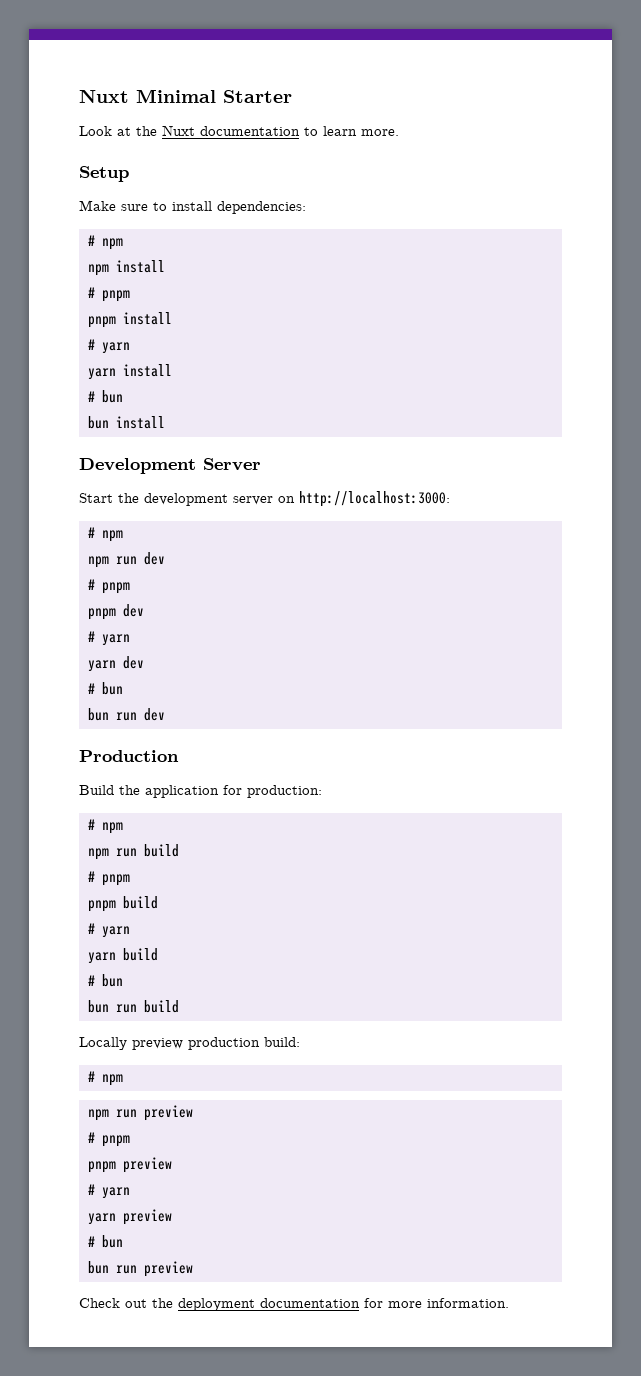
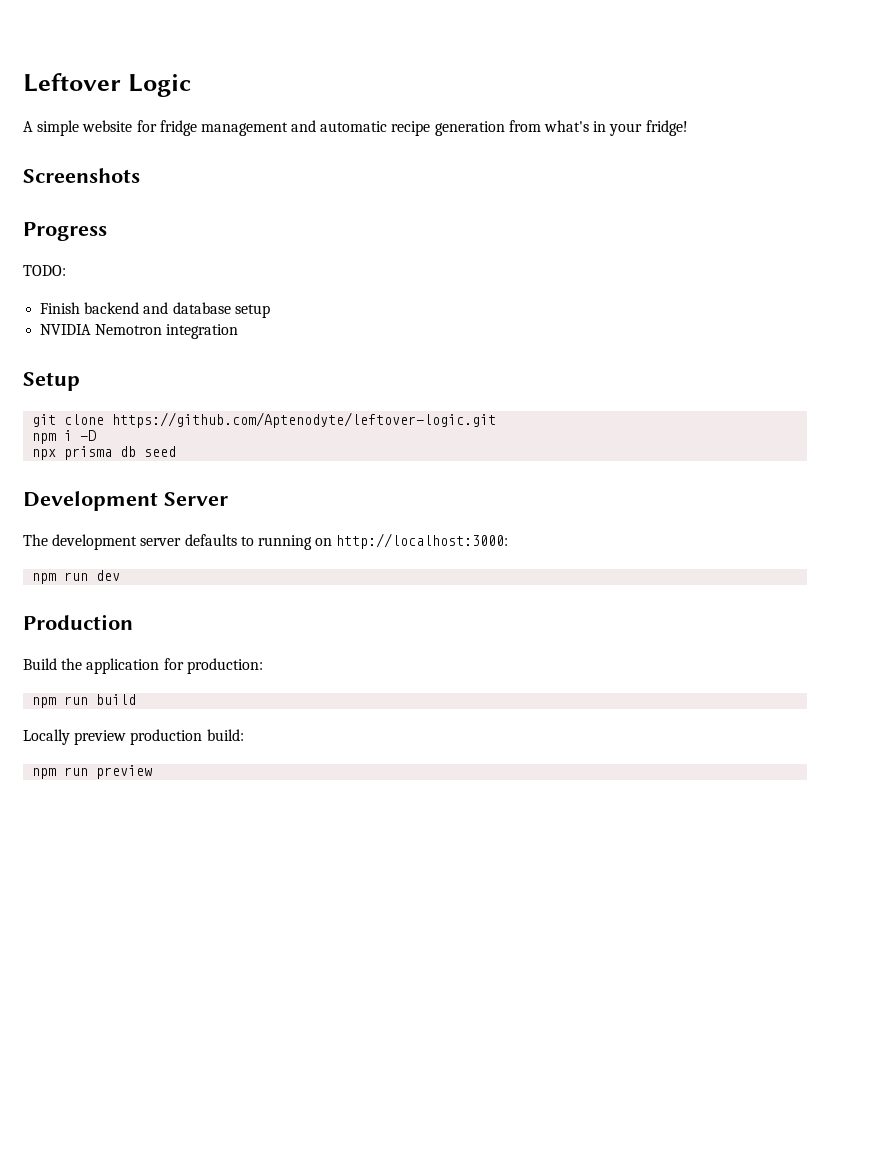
- Nuxt Minimal Starter
- Look at the Nuxt documentation to learn more.
+ Leftover Logic
+ A simple website for fridge management and automatic recipe generation from what's in your fridge!
+ Screenshots
+ Progress
+ TODO:
+ Finish backend and database setup
+ NVIDIA Nemotron integration
  Setup
- Make sure to install dependencies:
- # npm
- npm install
- # pnpm
- pnpm install
- # yarn
- yarn install
- # bun
- bun install
+ git clone https://github.com/Aptenodyte/leftover-logic.git
+ npm i -D
+ npx prisma db seed
  Development Server
- Start the development server on http://localhost:3000:
- # npm
+ The development server defaults to running on http://localhost:3000:
  npm run dev
- # pnpm
- pnpm dev
- # yarn
- yarn dev
- # bun
- bun run dev
  Build the application for production:
- # npm
  npm run build
- # pnpm
- pnpm build
- # yarn
- yarn build
- # bun
- bun run build
  Locally preview production build:
- # npm
  npm run preview
- # pnpm
- pnpm preview
- # yarn
- yarn preview
- # bun
- bun run preview
- Check out the deployment documentation for more information.

